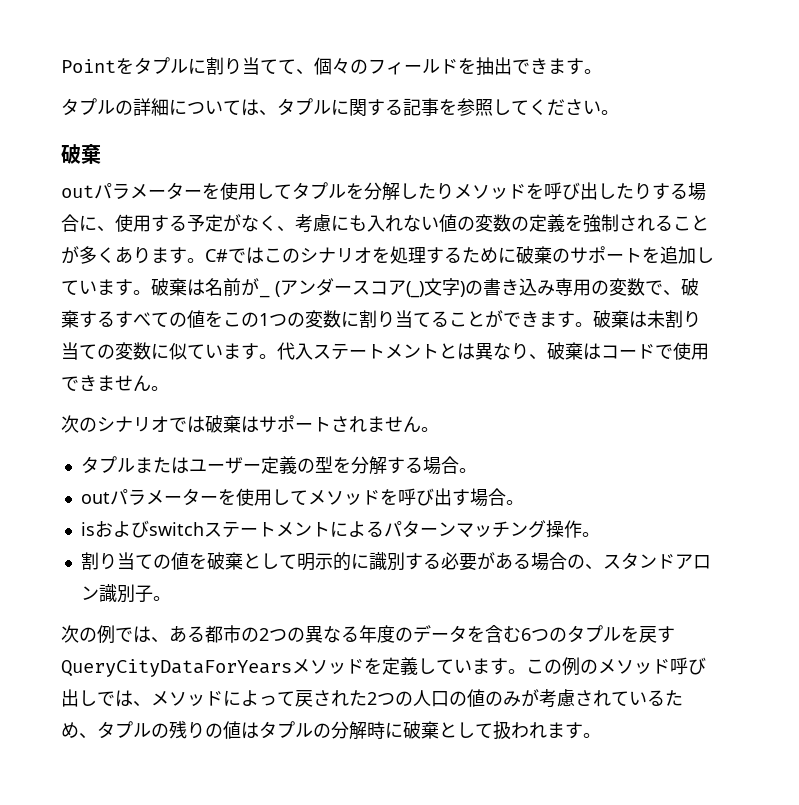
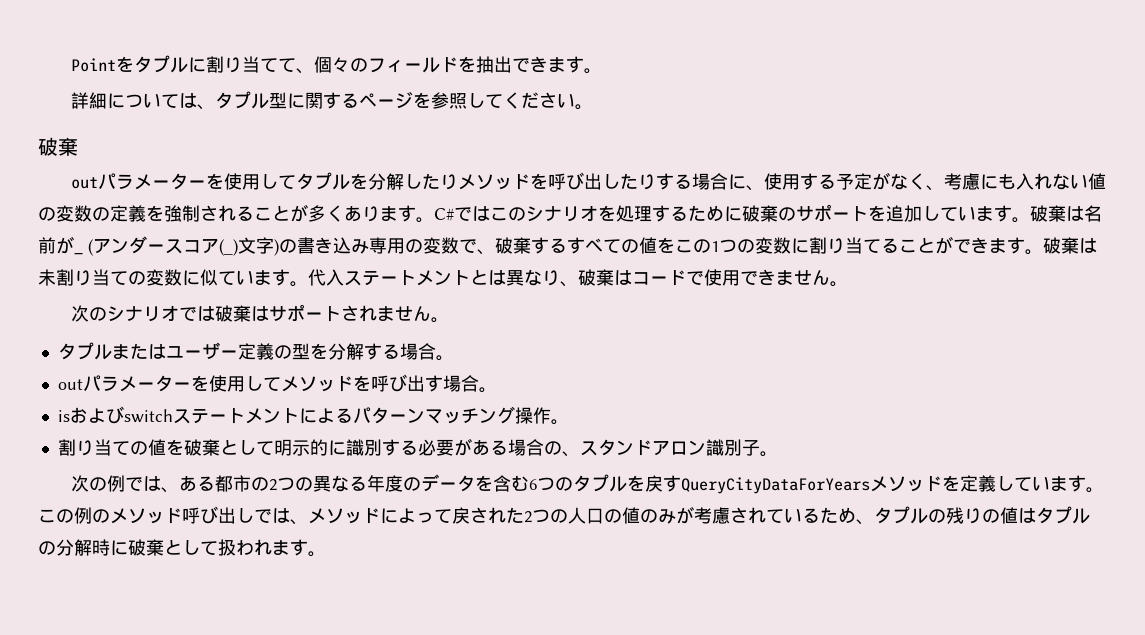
- タプルの詳細については、タプルに関する記事を参照してください。
+ 詳細については、タプル型に関するページを参照してください。

